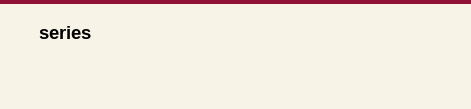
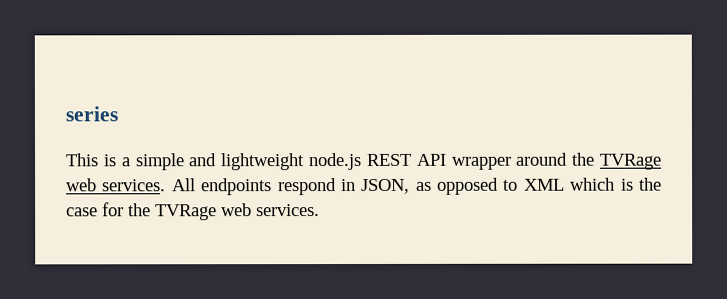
+ This is a simple and lightweight node.js REST API wrapper around the TVRage web services. All endpoints respond in JSON, as opposed to XML which is the case for the TVRage web services.

